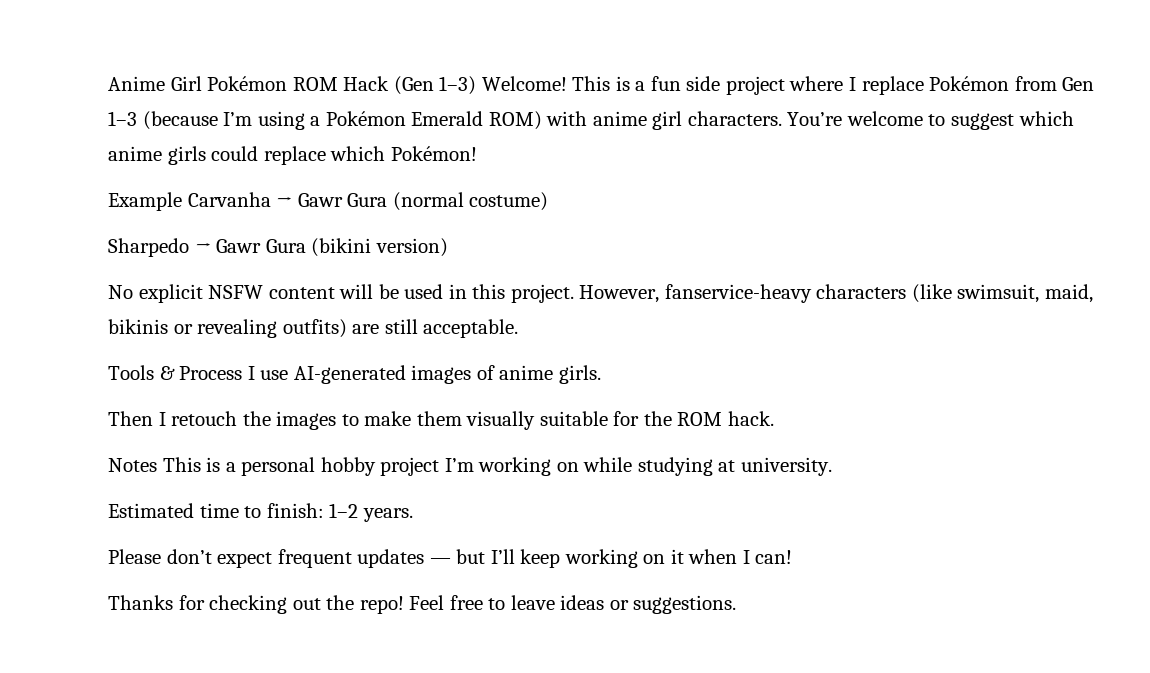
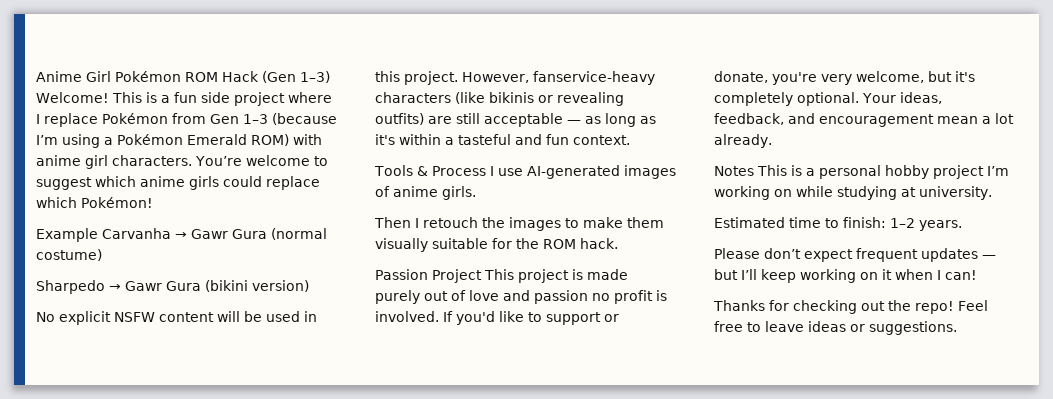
- However, fanservice-heavy characters (like swimsuit, maid, bikinis or revealing outfits) are still acceptable.
+ However, fanservice-heavy characters (like bikinis or revealing outfits) are still acceptable — as long as it's within a tasteful and fun context.
+ Passion Project This project is made purely out of love and passion no profit is involved. If you'd like to support or donate, you're very welcome, but it's completely optional. Your ideas, feedback, and encouragement mean a lot already.

